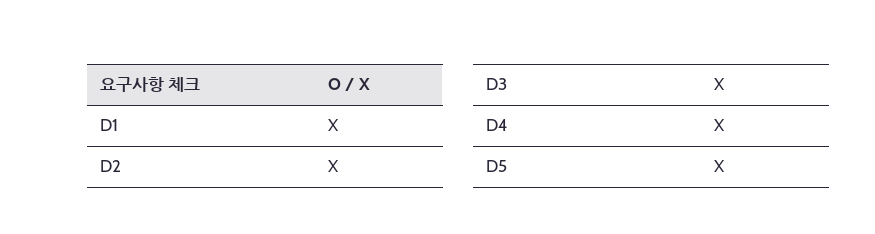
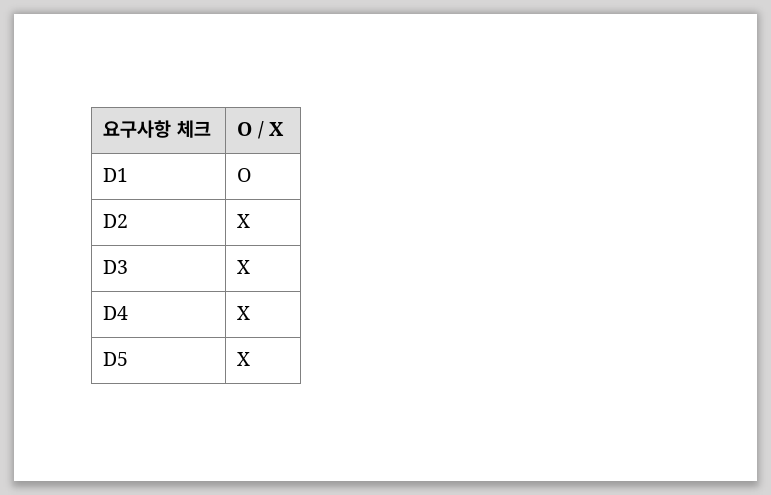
- D1 | X
+ D1 | O

